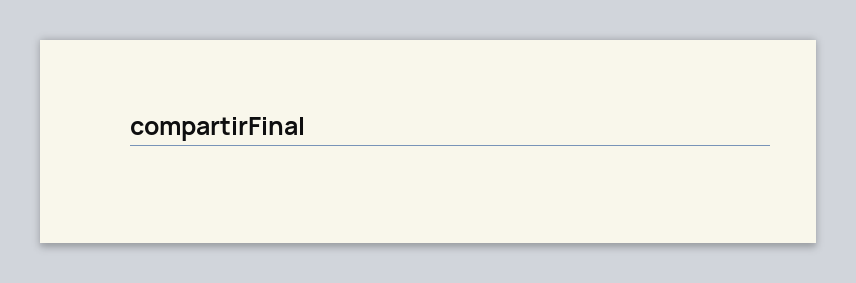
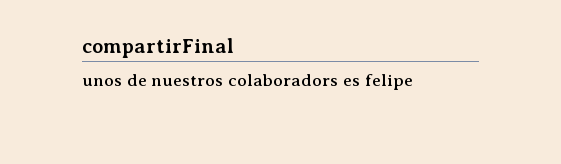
+ unos de nuestros colaboradors es felipe

